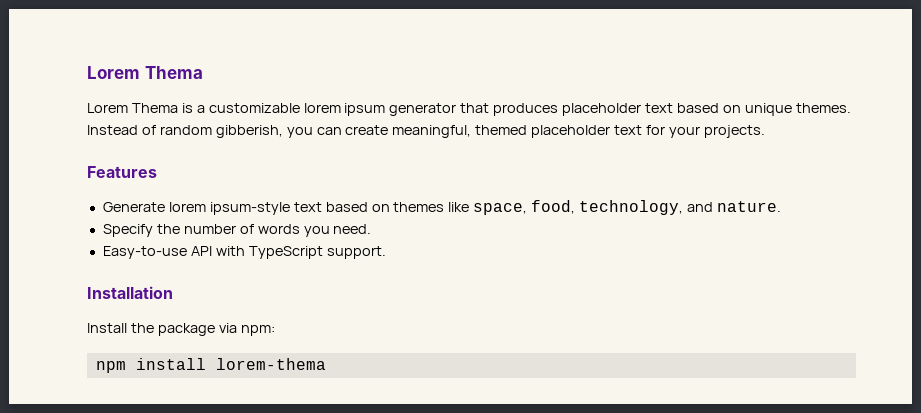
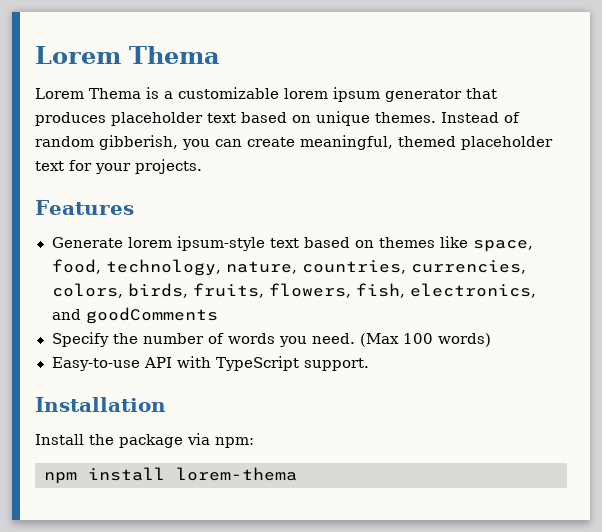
- Generate lorem ipsum-style text based on themes like space, food, technology, and nature.
+ Generate lorem ipsum-style text based on themes like space, food, technology, nature, countries, currencies, colors, birds, fruits, flowers, fish, electronics, and goodComments
+ (Max 100 words)

